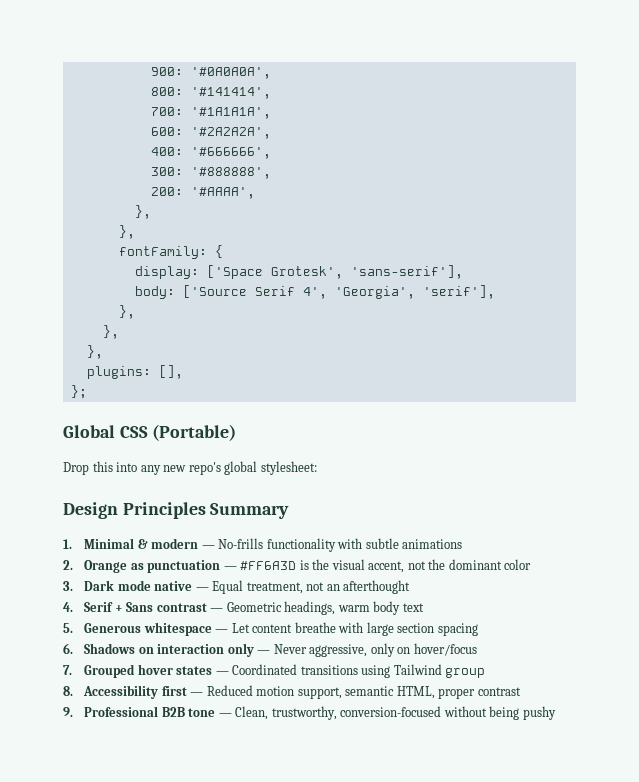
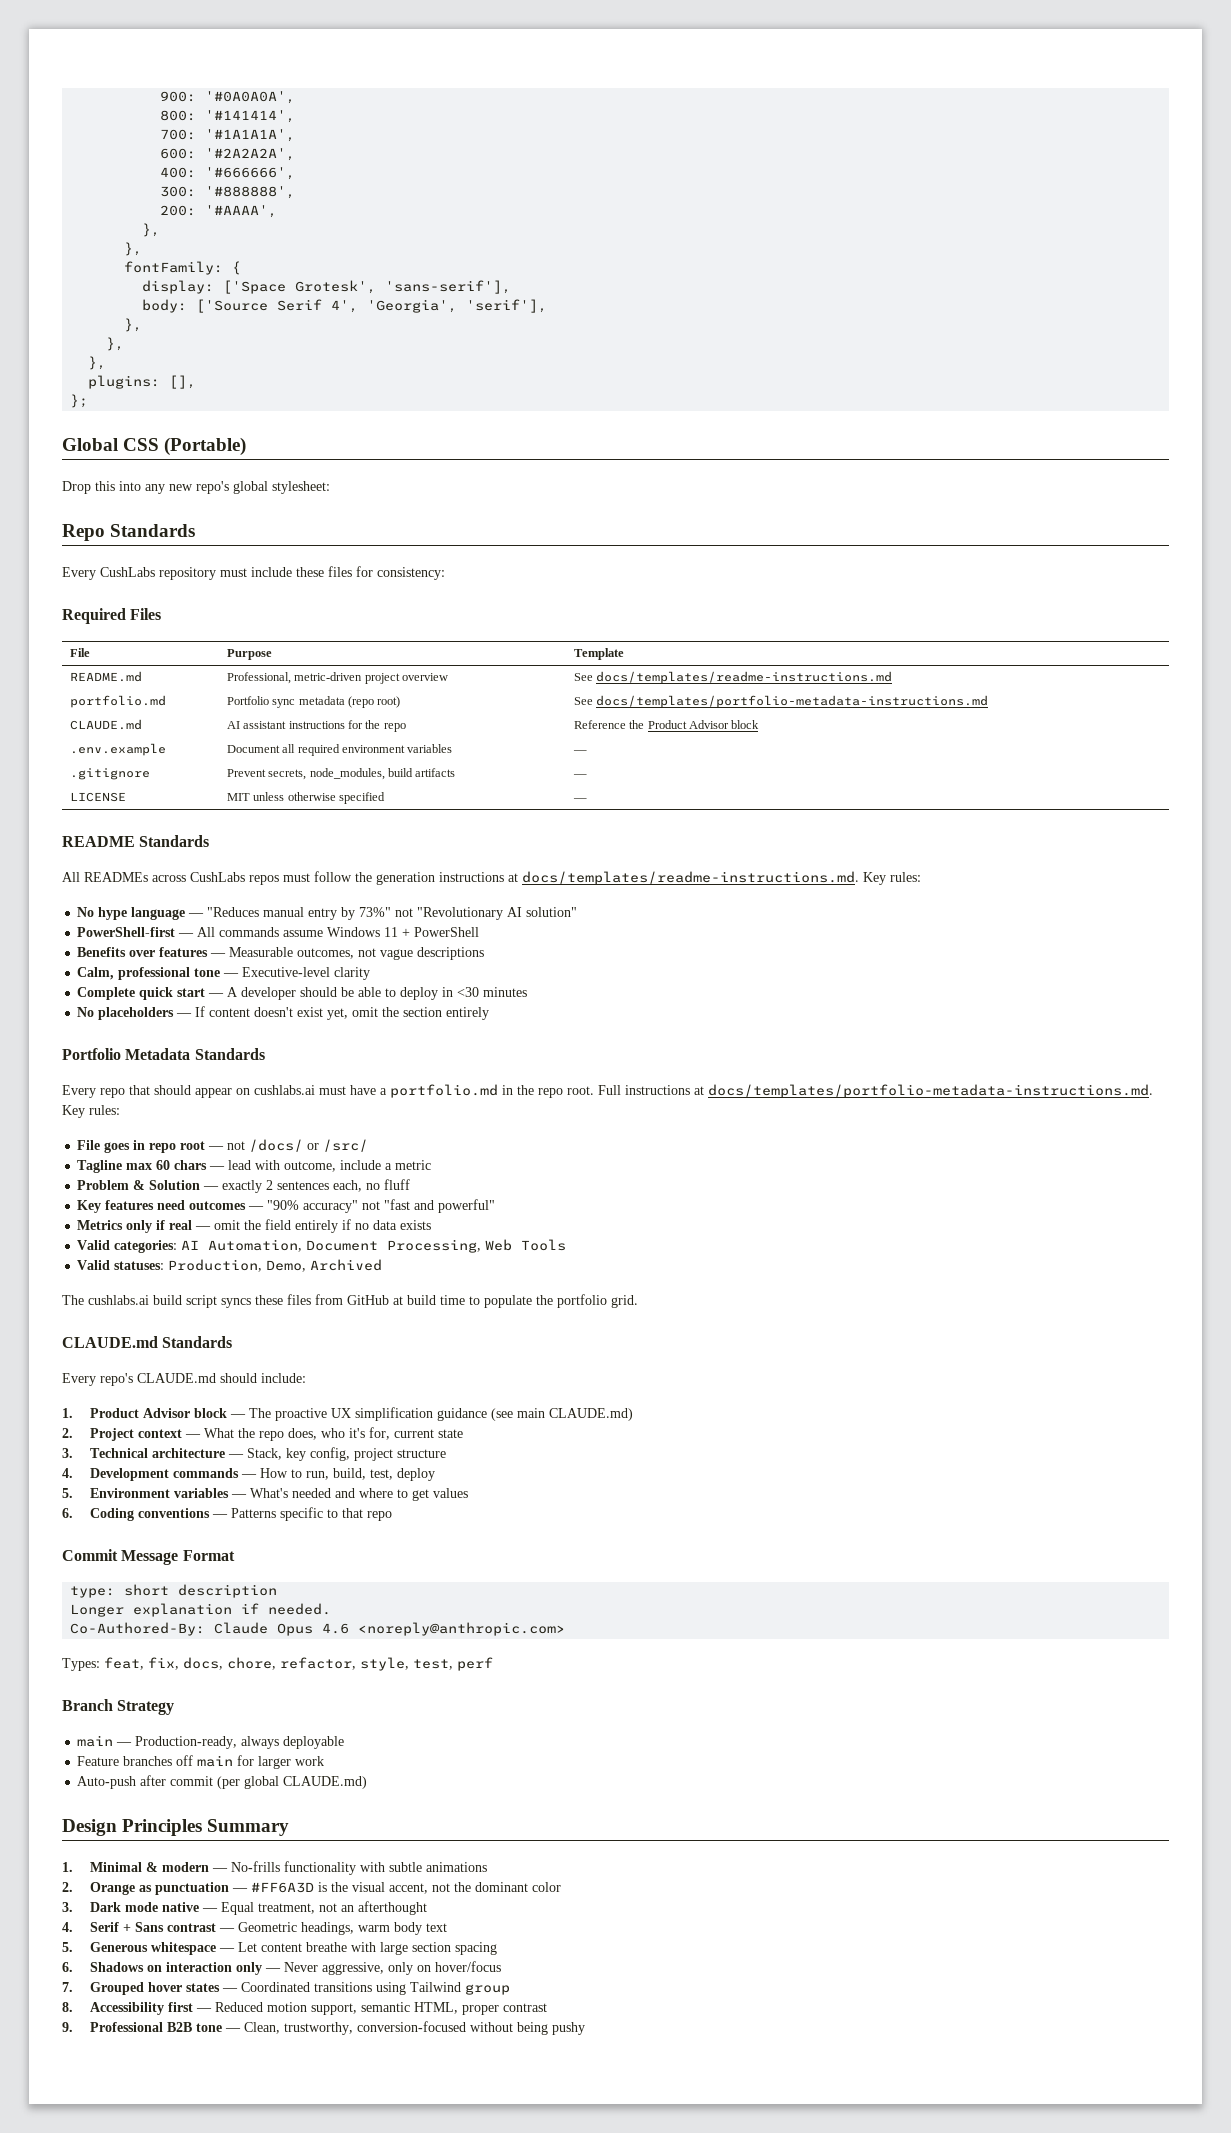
+ Repo Standards
+ Every CushLabs repository must include these files for consistency:
+ Required Files
+ File | Purpose | Template
+ README.md | Professional, metric-driven project overview | See docs/templates/readme-instructions.md
+ portfolio.md | Portfolio sync metadata (repo root) | See docs/templates/portfolio-metadata-instructions.md
+ CLAUDE.md | AI assistant instructions for the repo | Reference the Product Advisor block
+ .env.example | Document all required environment variables | —
+ .gitignore | Prevent secrets, node_modules, build artifacts | —
+ LICENSE | MIT unless otherwise specified | —
+ README Standards
+ All READMEs across CushLabs repos must follow the generation instructions at docs/templates/readme-instructions.md. Key rules:
+ No hype language — "Reduces manual entry by 73%" not "Revolutionary AI solution"
+ PowerShell-first — All commands assume Windows 11 + PowerShell
+ Benefits over features — Measurable outcomes, not vague descriptions
+ Calm, professional tone — Executive-level clarity
+ Complete quick start — A developer should be able to deploy in <30 minutes
+ No placeholders — If content doesn't exist yet, omit the section entirely
+ Portfolio Metadata Standards
+ Every repo that should appear on cushlabs.ai must have a portfolio.md in the repo root. Full instructions at docs/templates/portfolio-metadata-instructions.md. Key rules:
+ File goes in repo root — not /docs/ or /src/
+ Tagline max 60 chars — lead with outcome, include a metric
+ Problem & Solution — exactly 2 sentences each, no fluff
+ Key features need outcomes — "90% accuracy" not "fast and powerful"
+ Metrics only if real — omit the field entirely if no data exists
+ Valid categories: AI Automation, Document Processing, Web Tools
+ Valid statuses: Production, Demo, Archived
+ The cushlabs.ai build script syncs these files from GitHub at build time to populate the portfolio grid.
+ CLAUDE.md Standards
+ Every repo's CLAUDE.md should include:
+ 1. Product Advisor block — The proactive UX simplification guidance (see main CLAUDE.md)
+ 2. Project context — What the repo does, who it's for, current state
+ 3. Technical architecture — Stack, key config, project structure
+ 4. Development commands — How to run, build, test, deploy
+ 5. Environment variables — What's needed and where to get values
+ 6. Coding conventions — Patterns specific to that repo
+ Commit Message Format
+ type: short description
+ Longer explanation if needed.
+ Co-Authored-By: Claude Opus 4.6 <noreply@anthropic.com>
+ Types: feat, fix, docs, chore, refactor, style, test, perf
+ Branch Strategy
+ main — Production-ready, always deployable
+ Feature branches off main for larger work
+ Auto-push after commit (per global CLAUDE.md)

